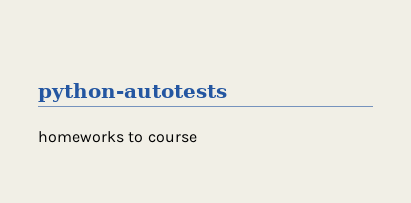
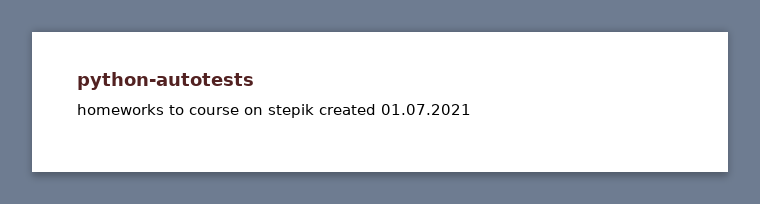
- homeworks to course
+ homeworks to course on stepik created 01.07.2021

